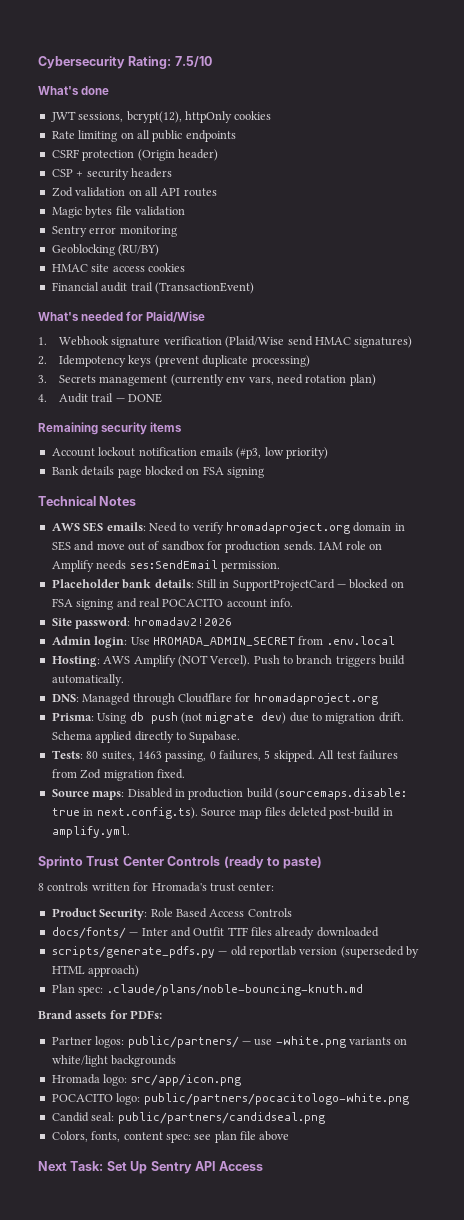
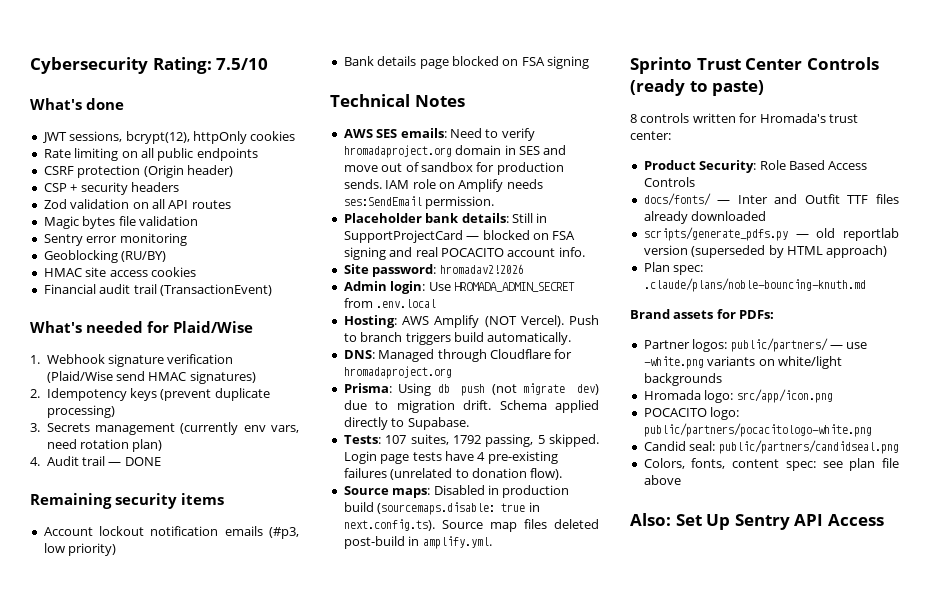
- Tests: 80 suites, 1463 passing, 0 failures, 5 skipped. All test failures from Zod migration fixed.
+ Tests: 107 suites, 1792 passing, 5 skipped. Login page tests have 4 pre-existing failures (unrelated to donation flow).
- Next Task: Set Up Sentry API Access
+ Also: Set Up Sentry API Access

